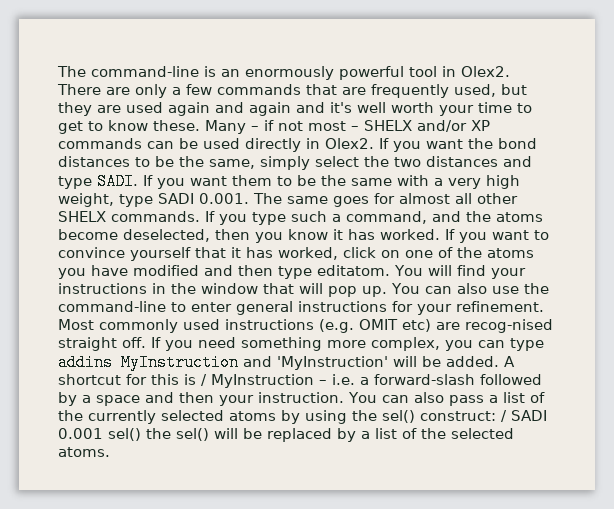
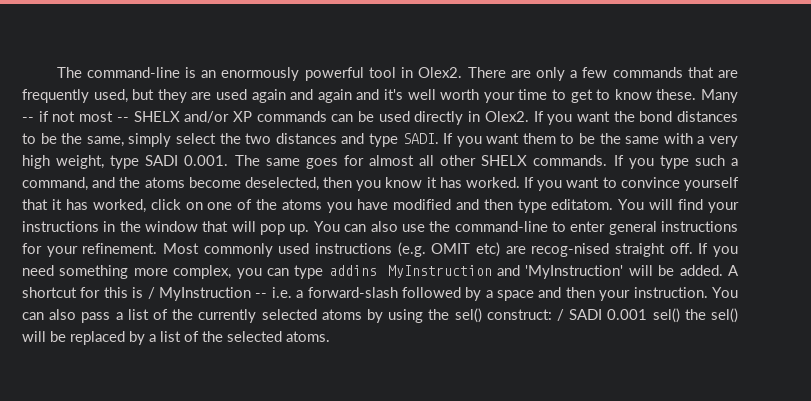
- Many – if not most – SHELX and/or XP commands can be used directly in Olex2.
+ Many -- if not most -- SHELX and/or XP commands can be used directly in Olex2.
- A shortcut for this is / MyInstruction – i.e. a forward-slash followed by a space and then your instruction.
+ A shortcut for this is / MyInstruction -- i.e. a forward-slash followed by a space and then your instruction.

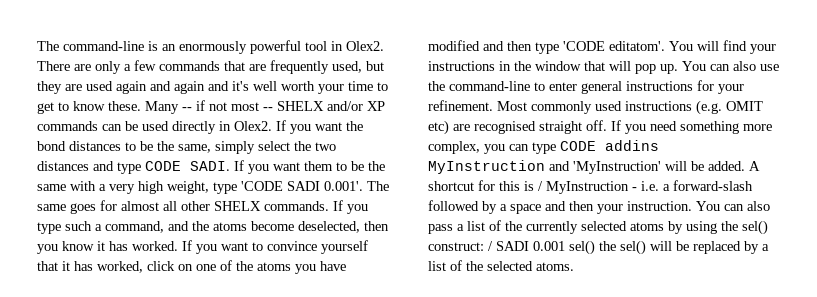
- If you want the bond distances to be the same, simply select the two distances and type SADI.
+ If you want the bond distances to be the same, simply select the two distances and type CODE SADI.
- If you want them to be the same with a very high weight, type SADI 0.001. The same goes for almost all other SHELX commands.
+ If you want them to be the same with a very high weight, type 'CODE SADI 0.001'. The same goes for almost all other SHELX commands.
- If you want to convince yourself that it has worked, click on one of the atoms you have modified and then type editatom.
+ If you want to convince yourself that it has worked, click on one of the atoms you have modified and then type 'CODE editatom'.
- Most commonly used instructions (e.g. OMIT etc) are recog-nised straight off.
+ Most commonly used instructions (e.g. OMIT etc) are recognised straight off.
- If you need something more complex, you can type addins MyInstruction and 'MyInstruction' will be added.
+ If you need something more complex, you can type CODE addins MyInstruction and 'MyInstruction' will be added.
- A shortcut for this is / MyInstruction -- i.e. a forward-slash followed by a space and then your instruction.
+ A shortcut for this is / MyInstruction - i.e. a forward-slash followed by a space and then your instruction.

